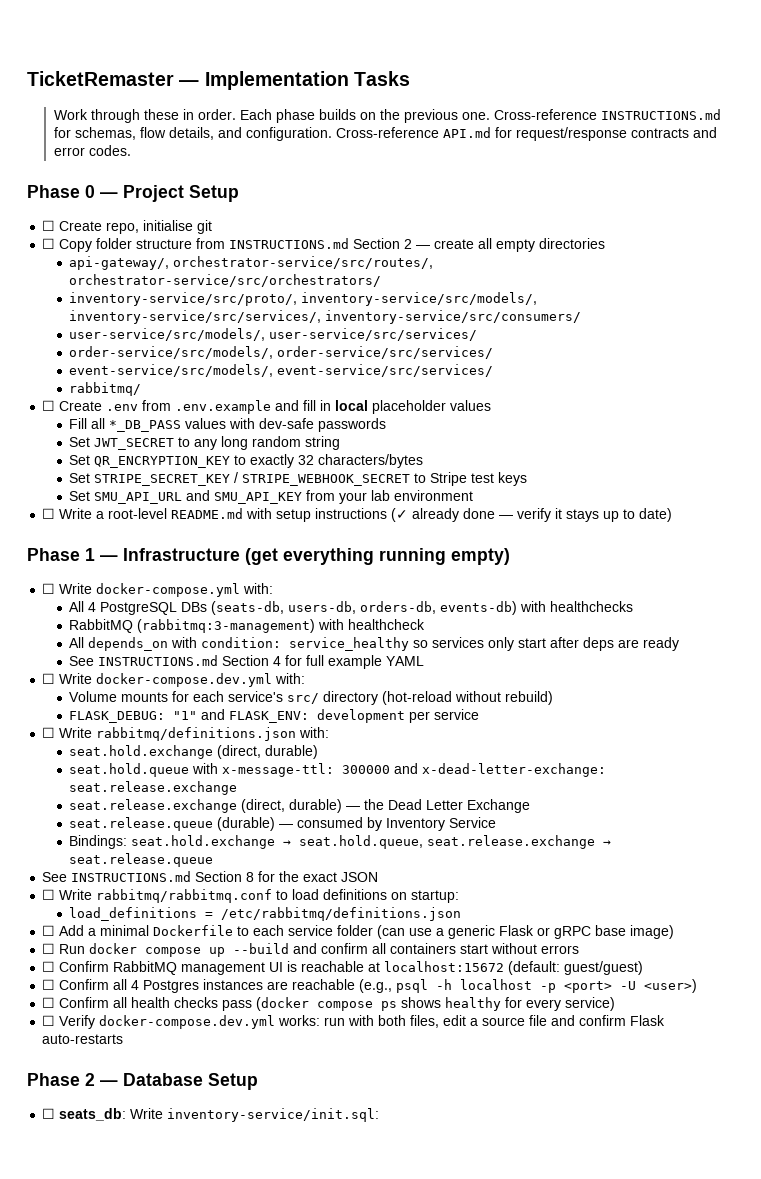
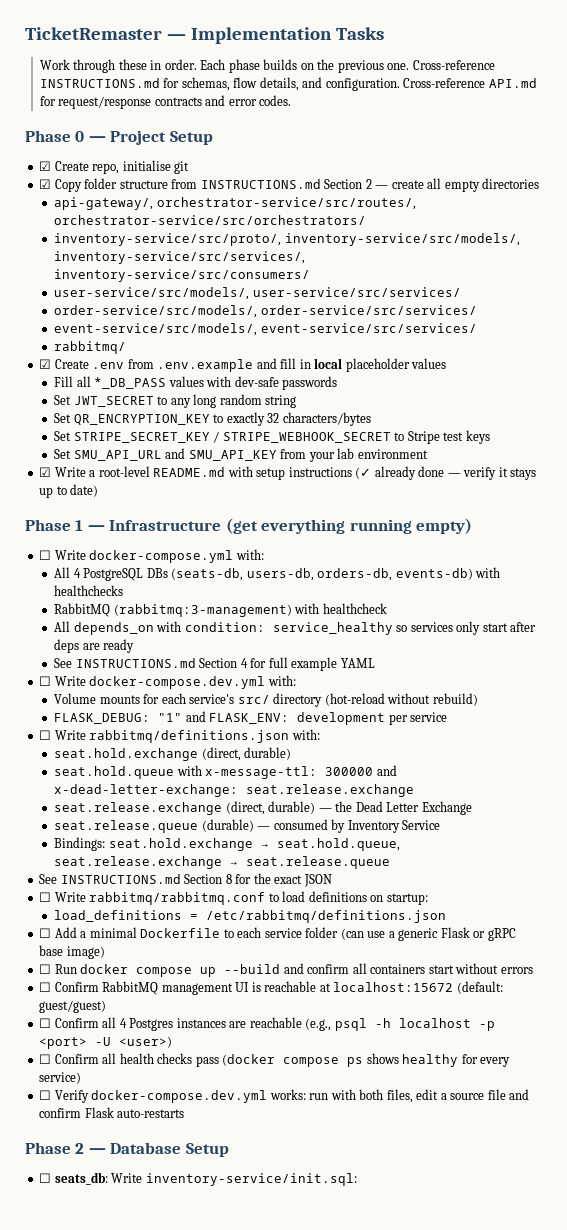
- ☐ Create repo, initialise git
+ ☑ Create repo, initialise git
- ☐ Copy folder structure from INSTRUCTIONS.md Section 2 — create all empty directories
+ ☑ Copy folder structure from INSTRUCTIONS.md Section 2 — create all empty directories
- ☐ Create .env from .env.example and fill in local placeholder values
+ ☑ Create .env from .env.example and fill in local placeholder values
- ☐ Write a root-level README.md with setup instructions (✓ already done — verify it stays up to date)
+ ☑ Write a root-level README.md with setup instructions (✓ already done — verify it stays up to date)

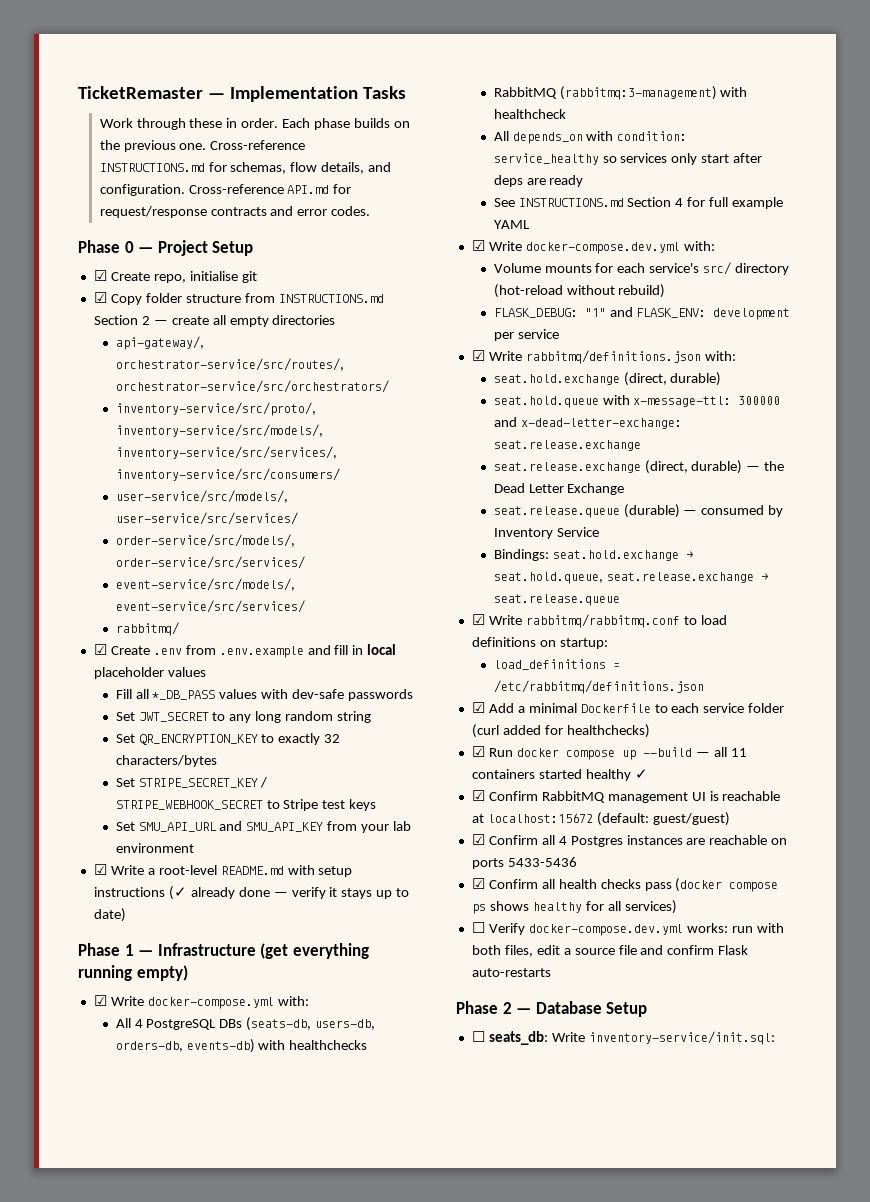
- ☐ Write docker-compose.yml with:
+ ☑ Write docker-compose.yml with:
- ☐ Write docker-compose.dev.yml with:
+ ☑ Write docker-compose.dev.yml with:
- ☐ Write rabbitmq/definitions.json with:
+ ☑ Write rabbitmq/definitions.json with:
- See INSTRUCTIONS.md Section 8 for the exact JSON
- ☐ Write rabbitmq/rabbitmq.conf to load definitions on startup:
+ ☑ Write rabbitmq/rabbitmq.conf to load definitions on startup:
- ☐ Add a minimal Dockerfile to each service folder (can use a generic Flask or gRPC base image)
- ☐ Run docker compose up --build and confirm all containers start without errors
- ☐ Confirm RabbitMQ management UI is reachable at localhost:15672 (default: guest/guest)
+ ☑ Add a minimal Dockerfile to each service folder (curl added for healthchecks)
+ ☑ Run docker compose up --build — all 11 containers started healthy ✓
+ ☑ Confirm RabbitMQ management UI is reachable at localhost:15672 (default: guest/guest)
- ☐ Confirm all 4 Postgres instances are reachable (e.g., psql -h localhost -p <port> -U <user>)
- ☐ Confirm all health checks pass (docker compose ps shows healthy for every service)
+ ☑ Confirm all 4 Postgres instances are reachable on ports 5433-5436
+ ☑ Confirm all health checks pass (docker compose ps shows healthy for all services)

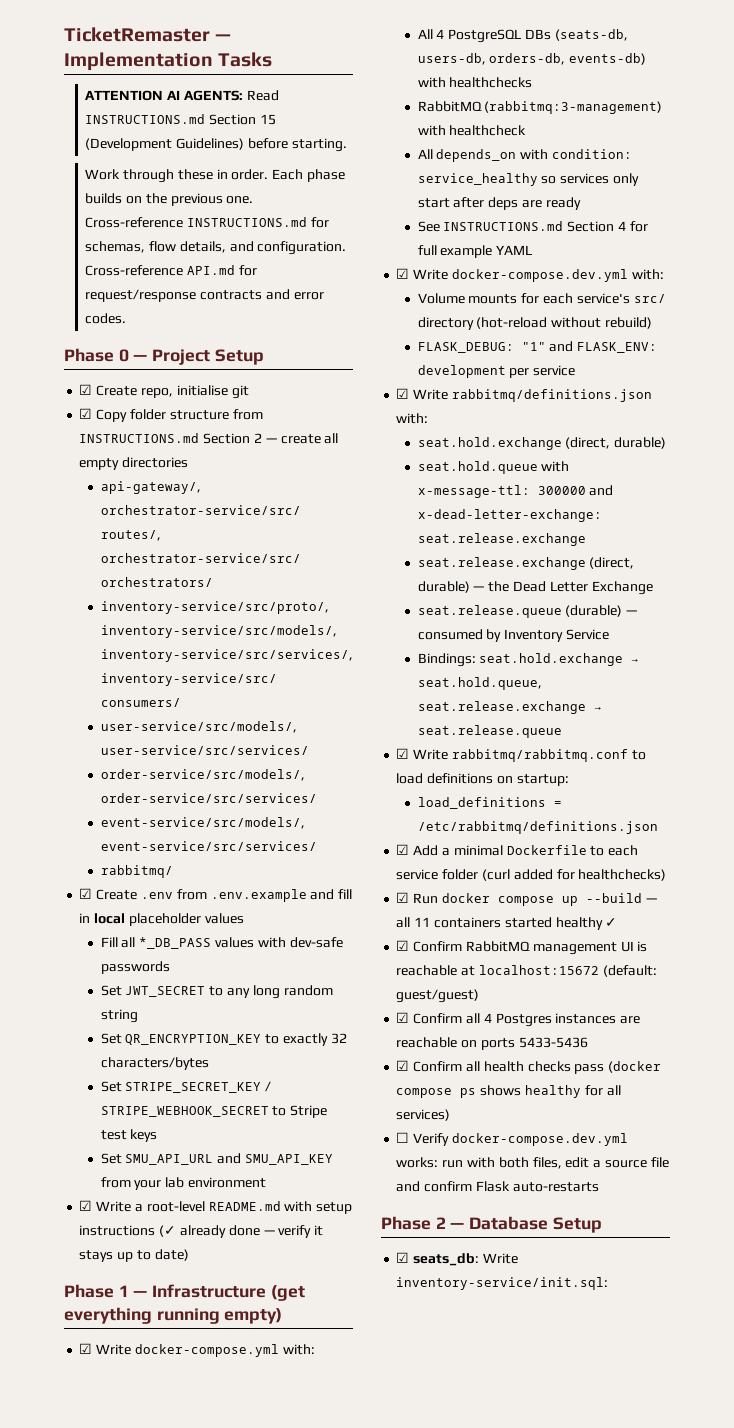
+ ATTENTION AI AGENTS: Read INSTRUCTIONS.md Section 15 (Development Guidelines) before starting.
- ☐ seats_db: Write inventory-service/init.sql:
+ ☑ seats_db: Write inventory-service/init.sql:

